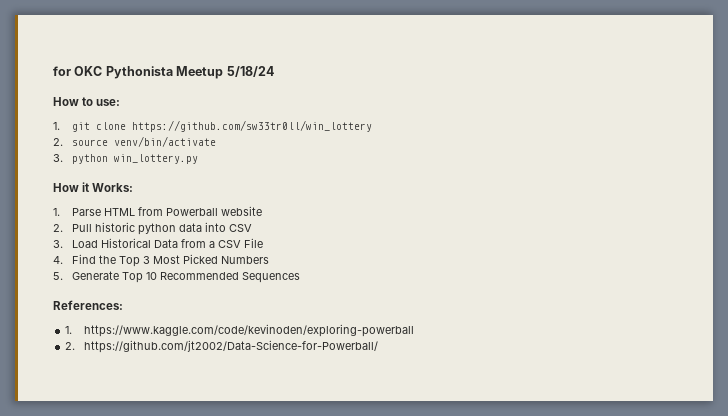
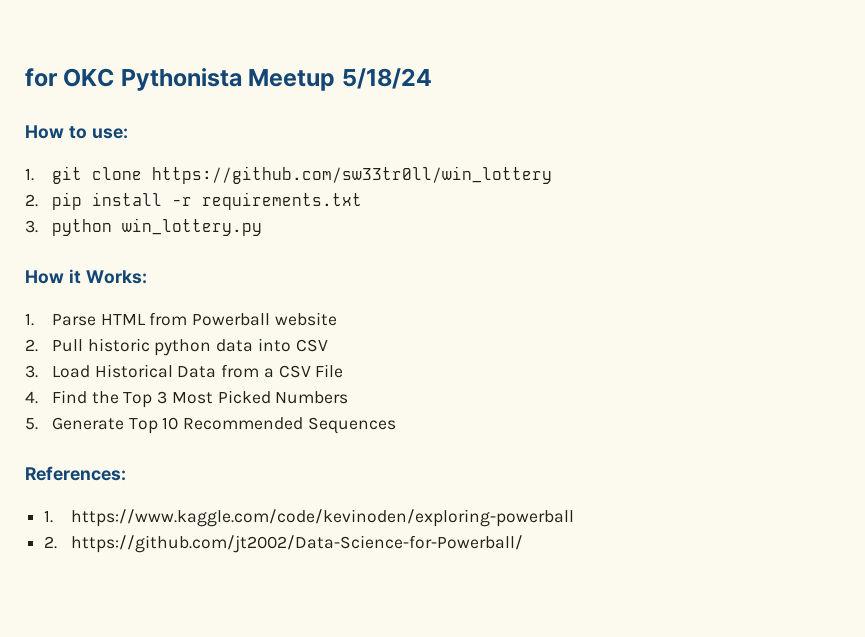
- 2. source venv/bin/activate
+ 2. pip install -r requirements.txt

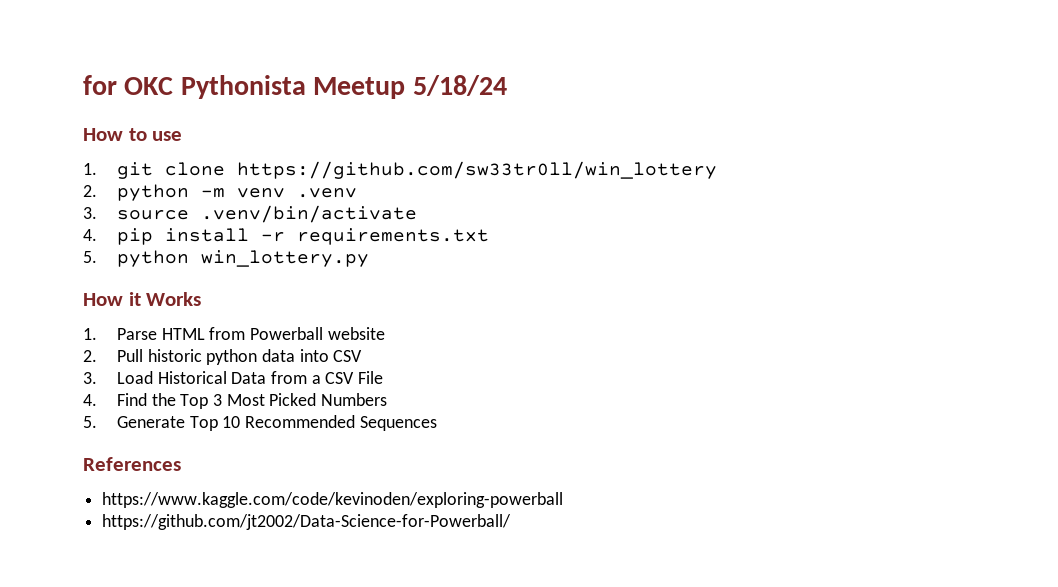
- How to use:
+ How to use
- 2. pip install -r requirements.txt
+ 2. python -m venv .venv
+ 3. source .venv/bin/activate
+ 4. pip install -r requirements.txt
- 3. python win_lottery.py
+ 5. python win_lottery.py
- How it Works:
+ How it Works
- References:
- 1. https://www.kaggle.com/code/kevinoden/exploring-powerball
+ References
+ https://www.kaggle.com/code/kevinoden/exploring-powerball
- 2. https://github.com/jt2002/Data-Science-for-Powerball/
+ https://github.com/jt2002/Data-Science-for-Powerball/

